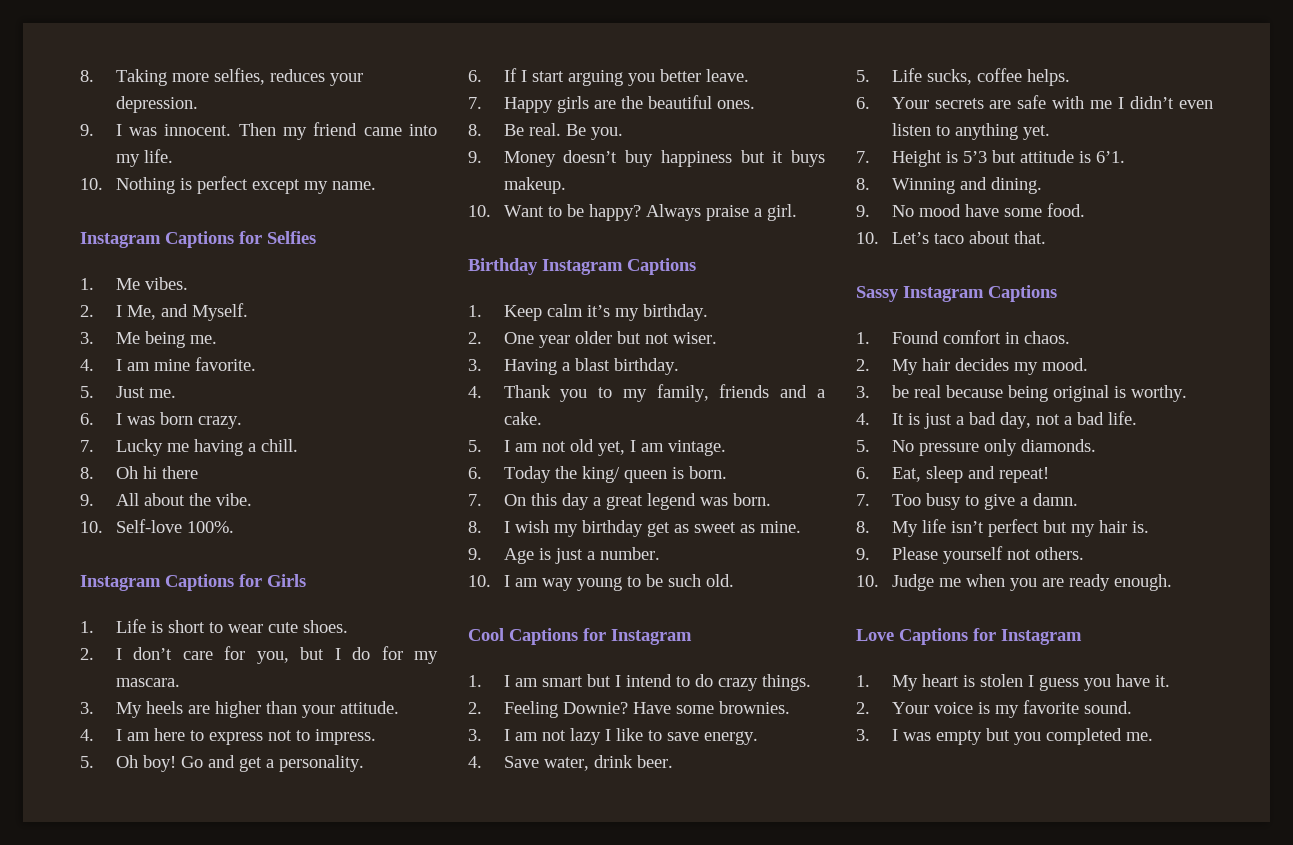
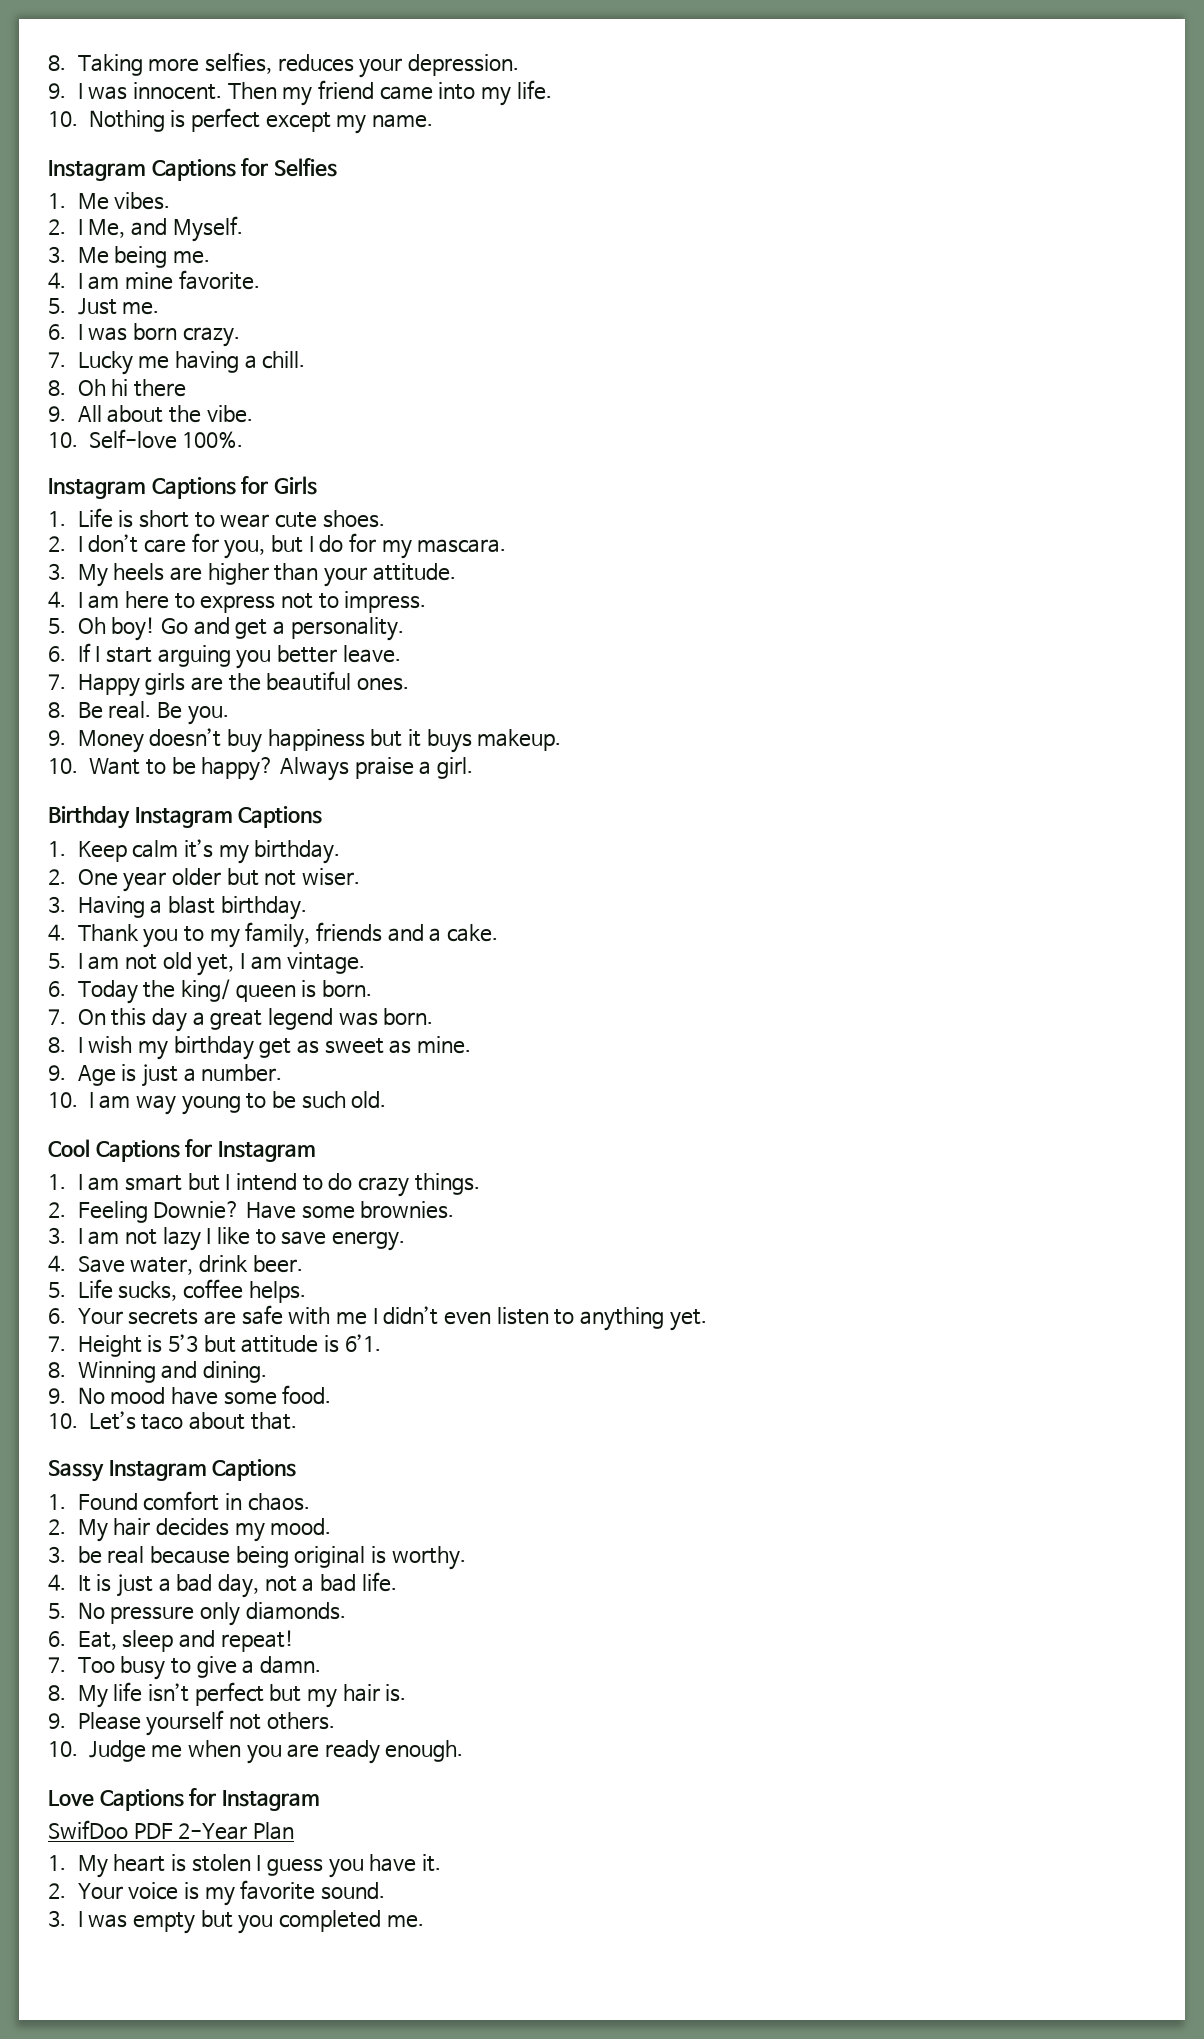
+ SwifDoo PDF 2-Year Plan

